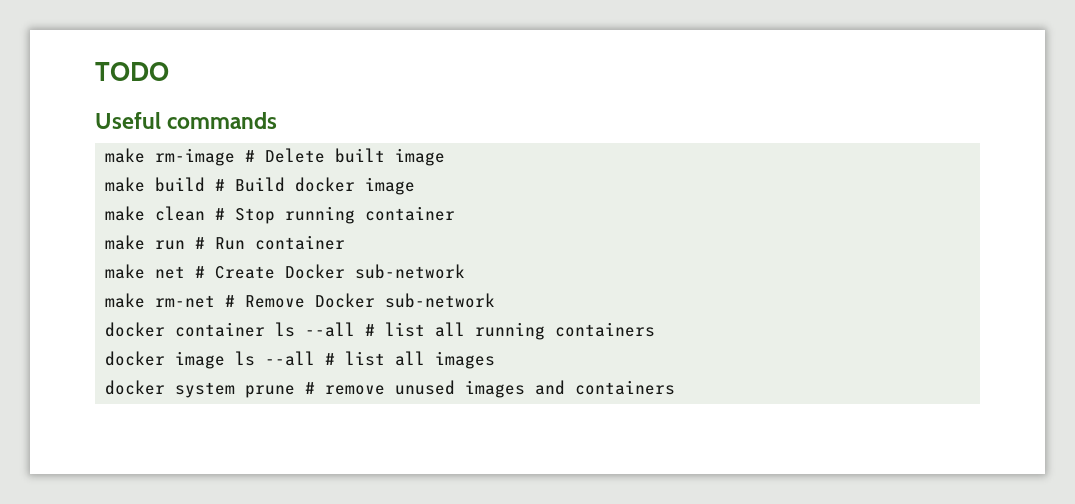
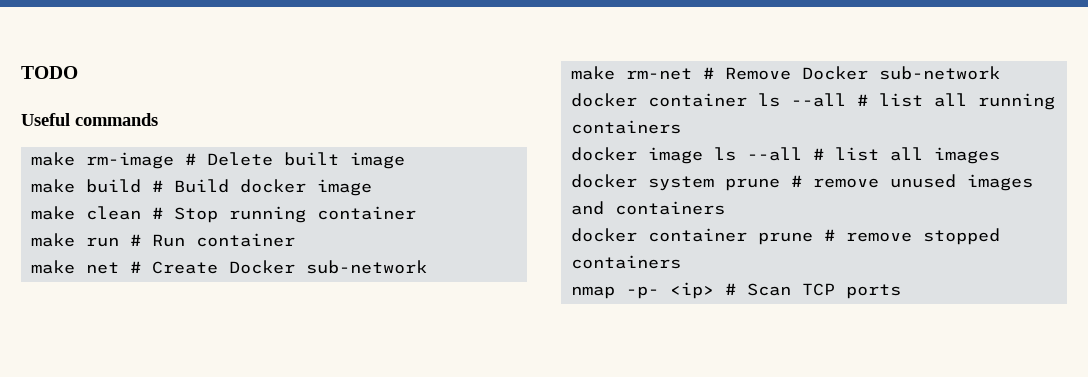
+ docker container prune # remove stopped containers
+ nmap -p- <ip> # Scan TCP ports

